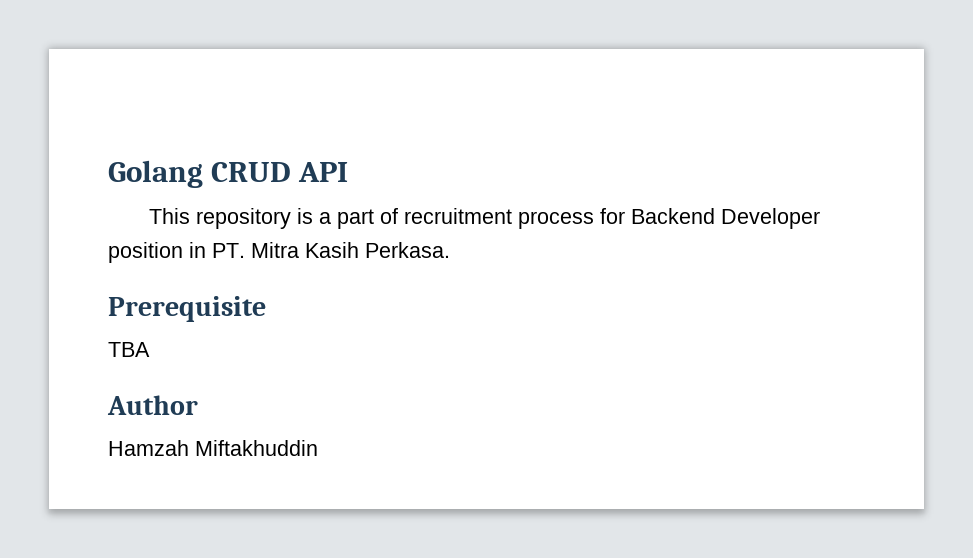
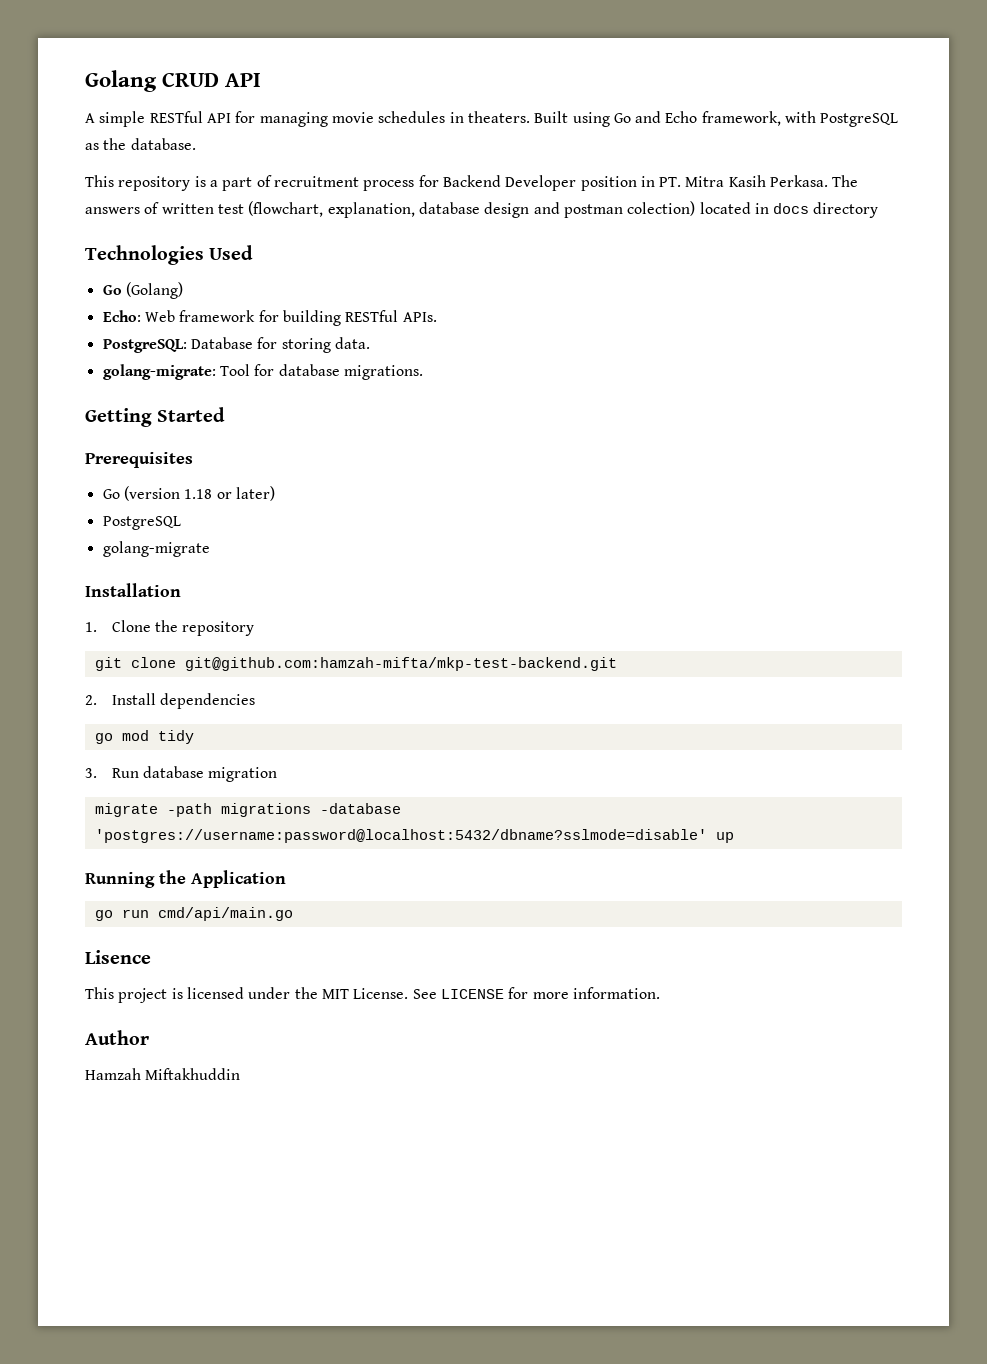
+ A simple RESTful API for managing movie schedules in theaters. Built using Go and Echo framework, with PostgreSQL as the database.
- This repository is a part of recruitment process for Backend Developer position in PT. Mitra Kasih Perkasa.
- Prerequisite
- TBA
+ This repository is a part of recruitment process for Backend Developer position in PT. Mitra Kasih Perkasa. The answers of written test (flowchart, explanation, database design and postman colection) located in docs directory
+ Technologies Used
+ Go (Golang)
+ Echo: Web framework for building RESTful APIs.
+ PostgreSQL: Database for storing data.
+ golang-migrate: Tool for database migrations.
+ Getting Started
+ Prerequisites
+ Go (version 1.18 or later)
+ PostgreSQL
+ golang-migrate
+ Installation
+ 1. Clone the repository
+ git clone git@github.com:hamzah-mifta/mkp-test-backend.git
+ 2. Install dependencies
+ go mod tidy
+ 3. Run database migration
+ migrate -path migrations -database 'postgres://username:password@localhost:5432/dbname?sslmode=disable' up
+ Running the Application
+ go run cmd/api/main.go
+ Lisence
+ This project is licensed under the MIT License. See LICENSE for more information.

